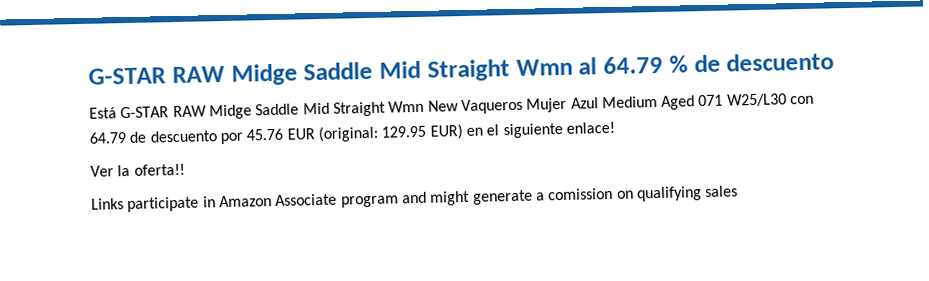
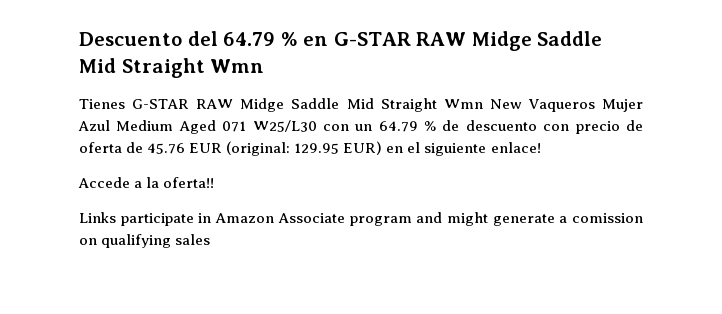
- G-STAR RAW Midge Saddle Mid Straight Wmn al 64.79 % de descuento
- Está G-STAR RAW Midge Saddle Mid Straight Wmn New Vaqueros Mujer Azul Medium Aged 071 W25/L30 con 64.79 de descuento por 45.76 EUR (original: 129.95 EUR) en el siguiente enlace!
+ Descuento del 64.79 % en G-STAR RAW Midge Saddle Mid Straight Wmn
+ Tienes G-STAR RAW Midge Saddle Mid Straight Wmn New Vaqueros Mujer Azul Medium Aged 071 W25/L30 con un 64.79 % de descuento con precio de oferta de 45.76 EUR (original: 129.95 EUR) en el siguiente enlace!
- Ver la oferta!!
+ Accede a la oferta!!

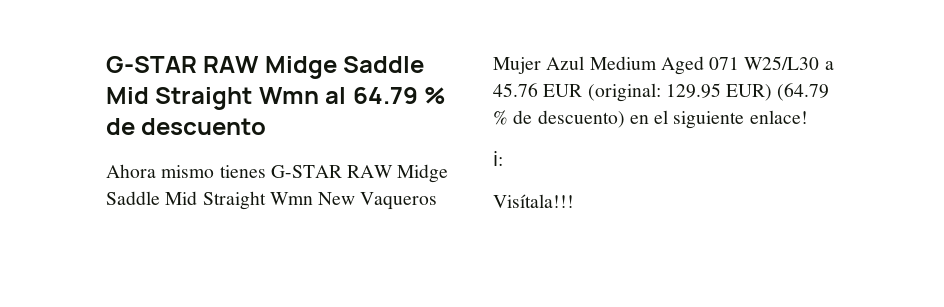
- Descuento del 64.79 % en G-STAR RAW Midge Saddle Mid Straight Wmn
- Tienes G-STAR RAW Midge Saddle Mid Straight Wmn New Vaqueros Mujer Azul Medium Aged 071 W25/L30 con un 64.79 % de descuento con precio de oferta de 45.76 EUR (original: 129.95 EUR) en el siguiente enlace!
+ G-STAR RAW Midge Saddle Mid Straight Wmn al 64.79 % de descuento
+ Ahora mismo tienes G-STAR RAW Midge Saddle Mid Straight Wmn New Vaqueros Mujer Azul Medium Aged 071 W25/L30 a 45.76 EUR (original: 129.95 EUR) (64.79 % de descuento) en el siguiente enlace!
- Accede a la oferta!!
- Links participate in Amazon Associate program and might generate a comission on qualifying sales
+ ℹ:
+ Visítala!!!

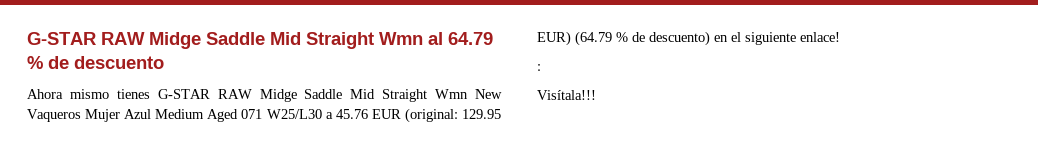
- ℹ:
+ :

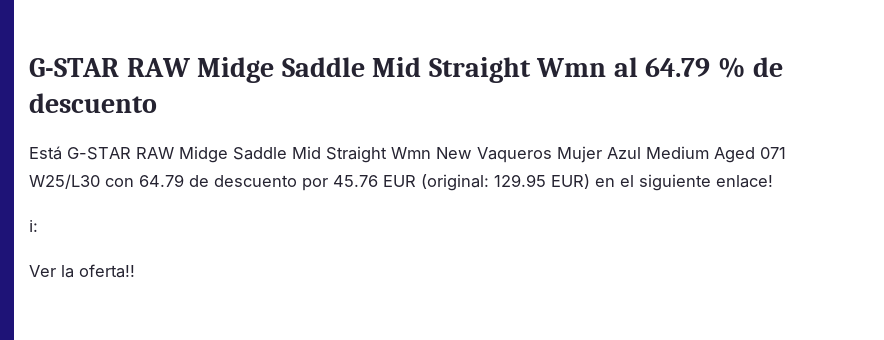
- Ahora mismo tienes G-STAR RAW Midge Saddle Mid Straight Wmn New Vaqueros Mujer Azul Medium Aged 071 W25/L30 a 45.76 EUR (original: 129.95 EUR) (64.79 % de descuento) en el siguiente enlace!
+ Está G-STAR RAW Midge Saddle Mid Straight Wmn New Vaqueros Mujer Azul Medium Aged 071 W25/L30 con 64.79 de descuento por 45.76 EUR (original: 129.95 EUR) en el siguiente enlace!
- :
- Visítala!!!
+ ℹ:
+ Ver la oferta!!

